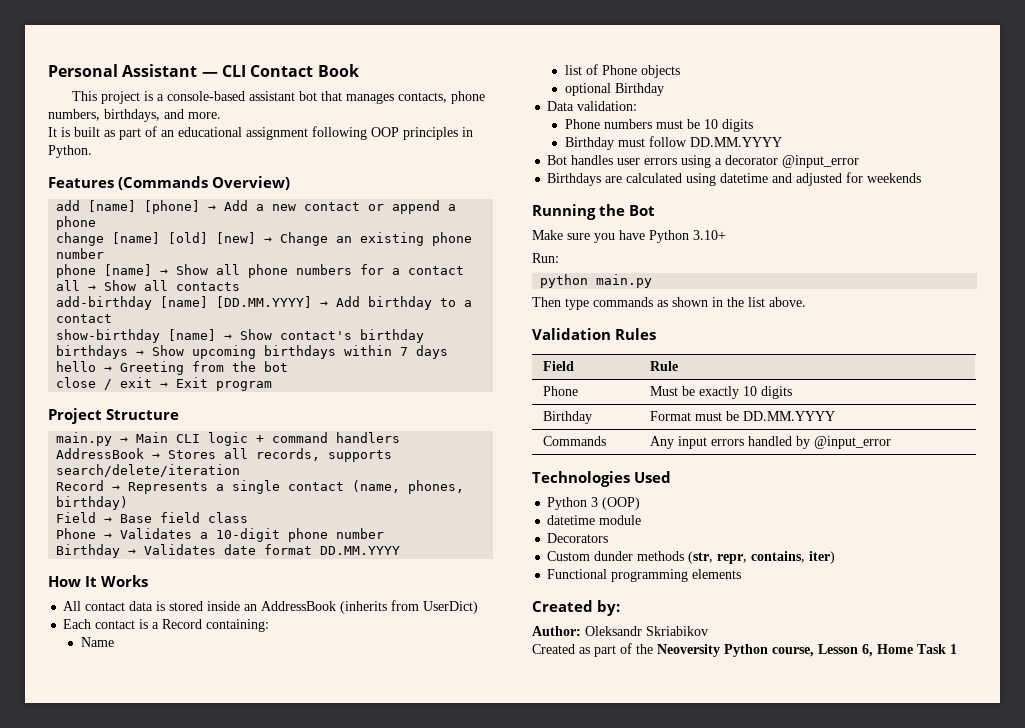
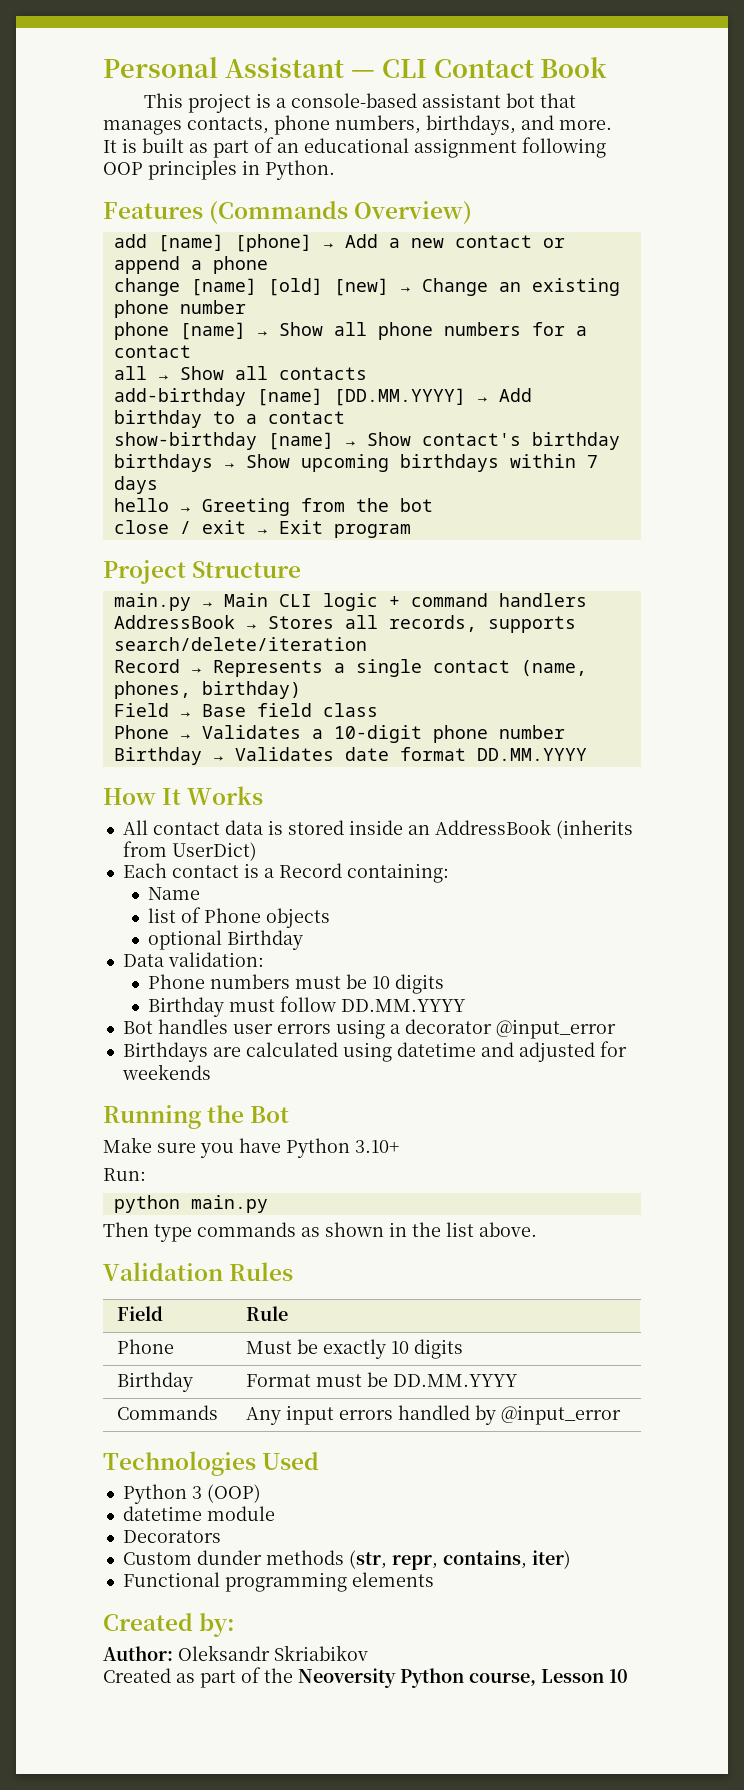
- Created as part of the Neoversity Python course, Lesson 6, Home Task 1
+ Created as part of the Neoversity Python course, Lesson 10

